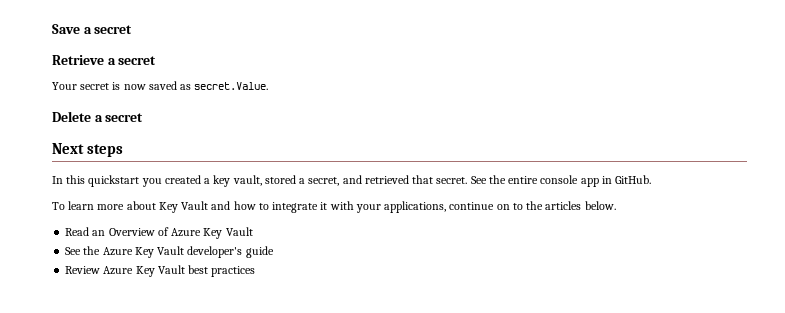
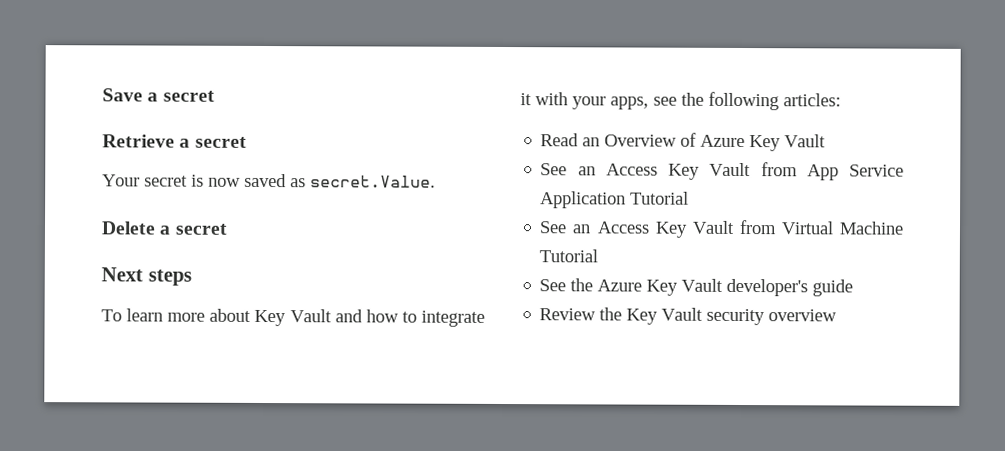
- In this quickstart you created a key vault, stored a secret, and retrieved that secret. See the entire console app in GitHub.
- To learn more about Key Vault and how to integrate it with your applications, continue on to the articles below.
+ To learn more about Key Vault and how to integrate it with your apps, see the following articles:
+ See an Access Key Vault from App Service Application Tutorial
+ See an Access Key Vault from Virtual Machine Tutorial
- Review Azure Key Vault best practices
+ Review the Key Vault security overview

